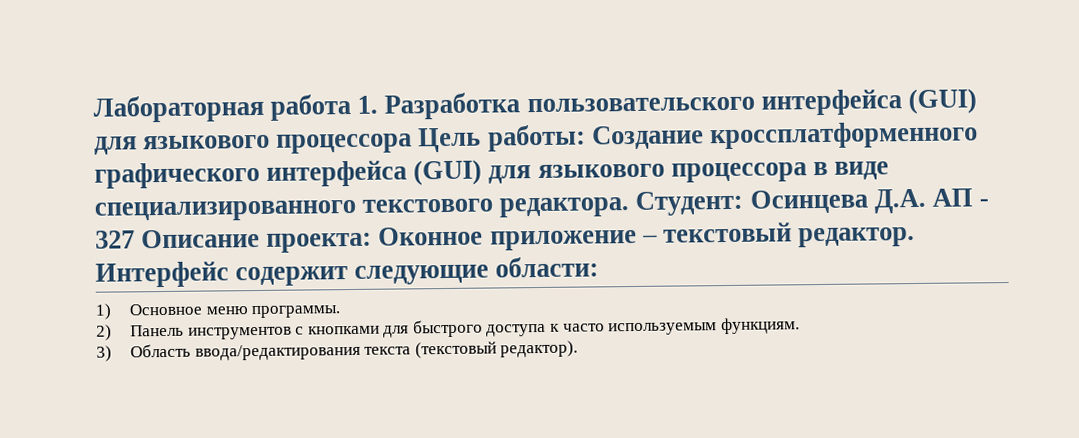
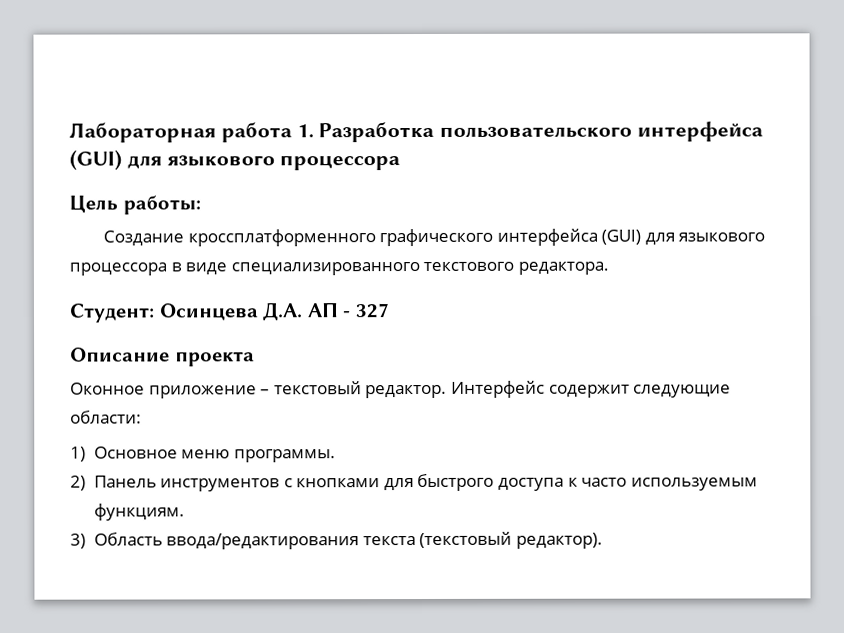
- Лабораторная работа 1. Разработка пользовательского интерфейса (GUI) для языкового процессора Цель работы: Создание кроссплатформенного графического интерфейса (GUI) для языкового процессора в виде специализированного текстового редактора. Студент: Осинцева Д.А. АП - 327 Описание проекта: Оконное приложение – текстовый редактор.
+ Лабораторная работа 1. Разработка пользовательского интерфейса (GUI) для языкового процессора
+ Цель работы:
+ Создание кроссплатформенного графического интерфейса (GUI) для языкового процессора в виде специализированного текстового редактора.
+ Студент: Осинцева Д.А. АП - 327
+ Описание проекта
+ Оконное приложение – текстовый редактор.

